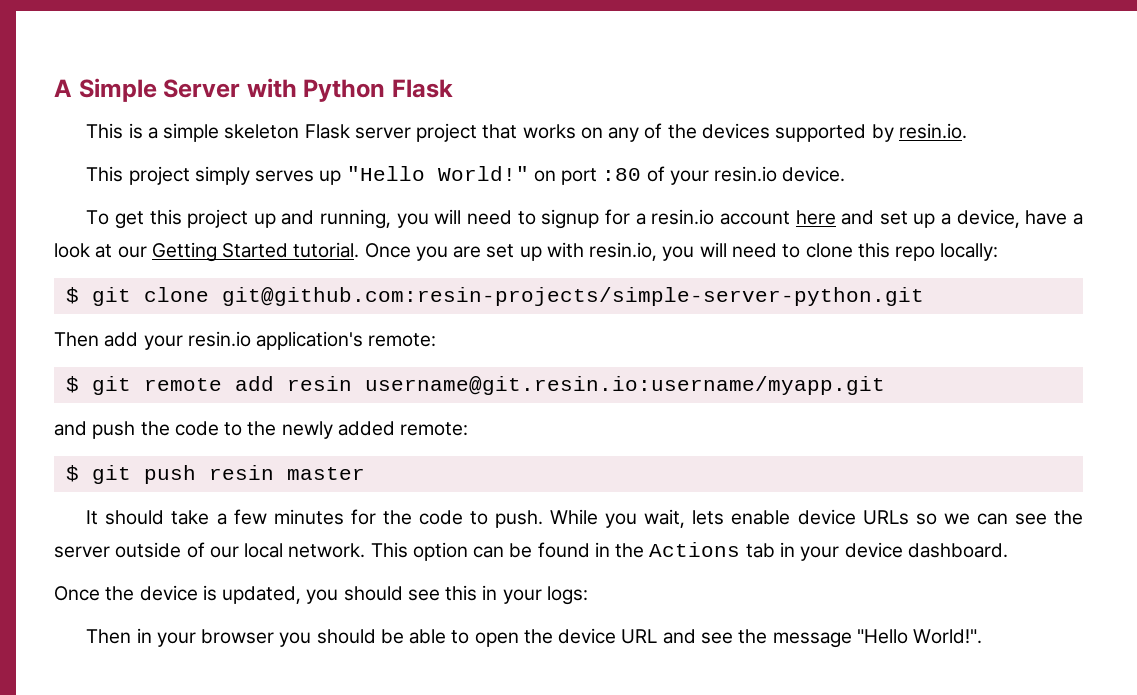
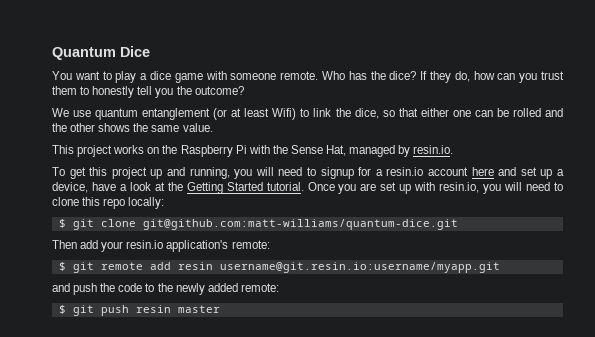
- A Simple Server with Python Flask
- This is a simple skeleton Flask server project that works on any of the devices supported by resin.io.
- This project simply serves up "Hello World!" on port :80 of your resin.io device.
+ Quantum Dice
+ You want to play a dice game with someone remote. Who has the dice? If they do, how can you trust them to honestly tell you the outcome?
+ We use quantum entanglement (or at least Wifi) to link the dice, so that either one can be rolled and the other shows the same value.
+ This project works on the Raspberry Pi with the Sense Hat, managed by resin.io.
- To get this project up and running, you will need to signup for a resin.io account here and set up a device, have a look at our Getting Started tutorial.
+ To get this project up and running, you will need to signup for a resin.io account here and set up a device, have a look at the Getting Started tutorial.
- $ git clone git@github.com:resin-projects/simple-server-python.git
+ $ git clone git@github.com:matt-williams/quantum-dice.git
- It should take a few minutes for the code to push. While you wait, lets enable device URLs so we can see the server outside of our local network. This option can be found in the Actions tab in your device dashboard.
- Once the device is updated, you should see this in your logs:
- Then in your browser you should be able to open the device URL and see the message "Hello World!".

